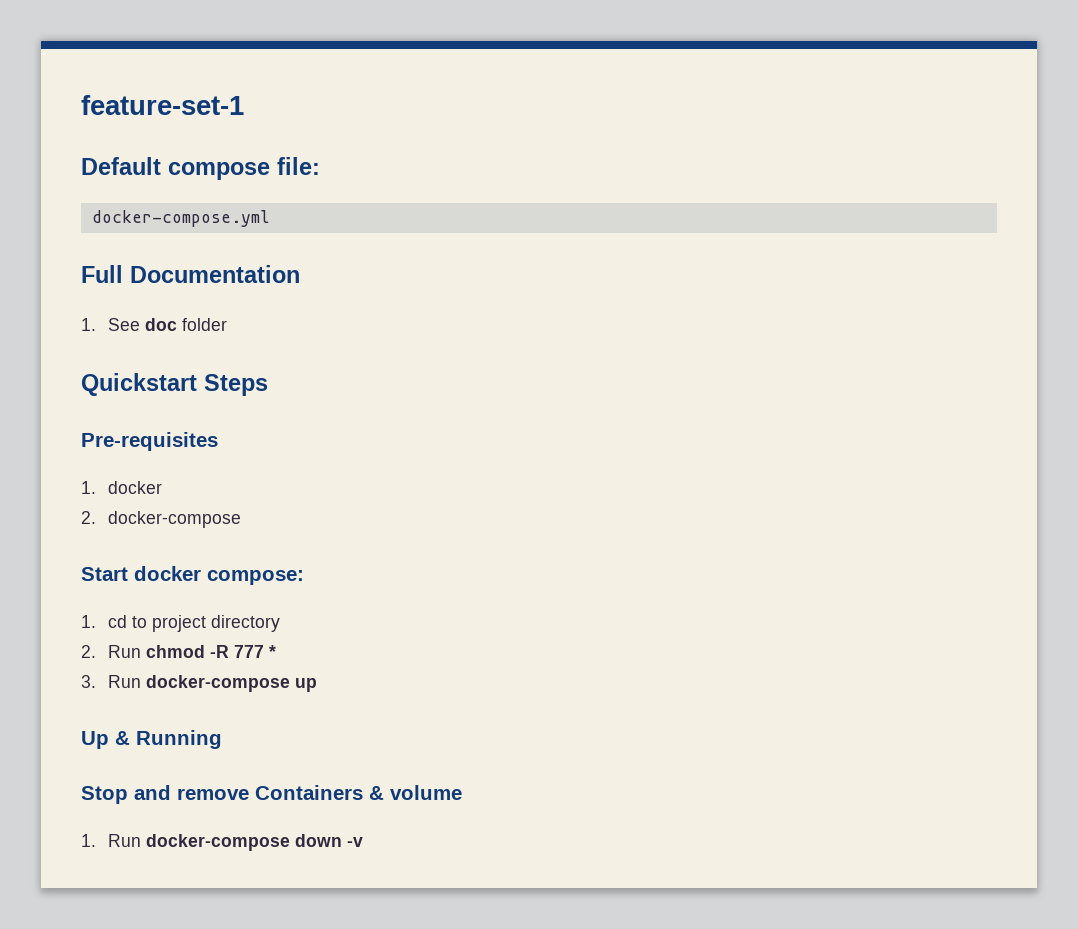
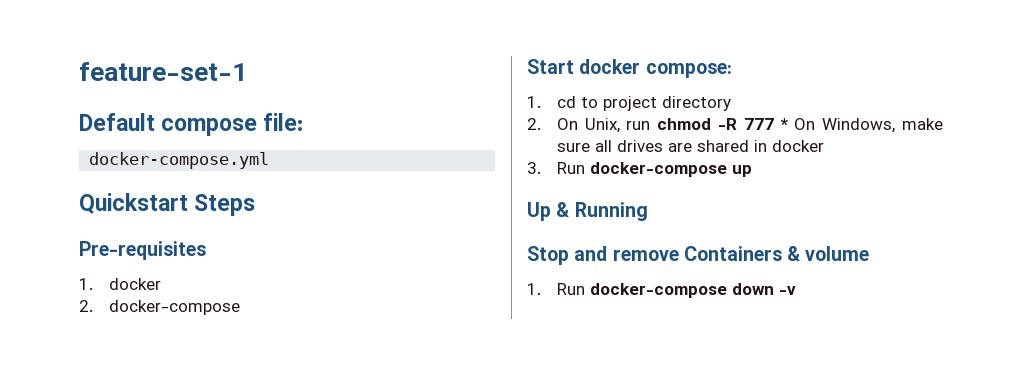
- Full Documentation
- 1. See doc folder
- 2. Run chmod -R 777 *
+ 2. On Unix, run chmod -R 777 * On Windows, make sure all drives are shared in docker

